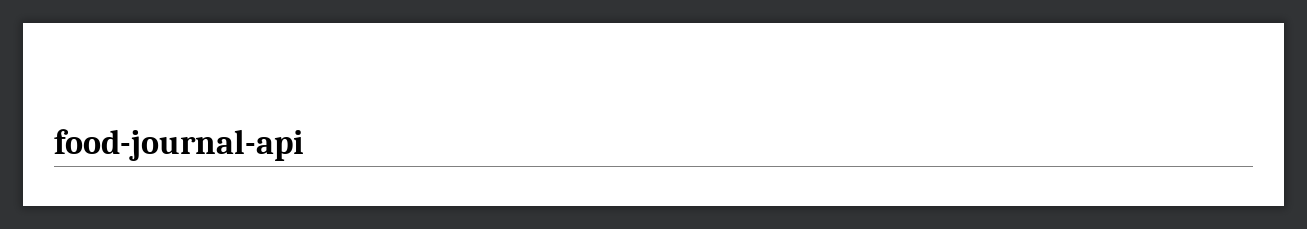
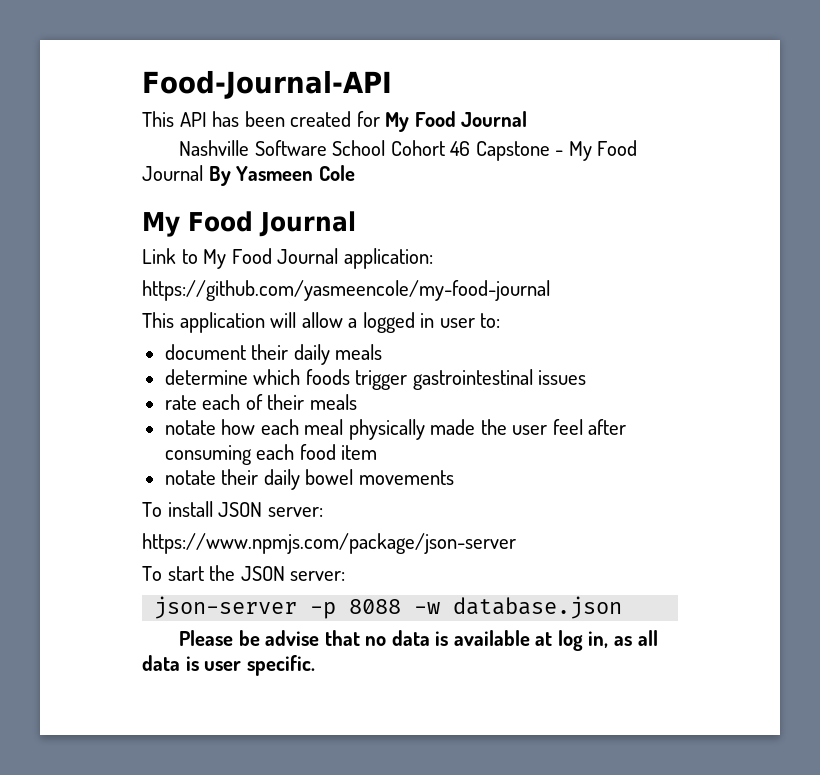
- food-journal-api
+ Food-Journal-API
+ This API has been created for My Food Journal
+ Nashville Software School Cohort 46 Capstone - My Food Journal By Yasmeen Cole
+ My Food Journal
+ Link to My Food Journal application:
+ https://github.com/yasmeencole/my-food-journal
+ This application will allow a logged in user to:
+ document their daily meals
+ determine which foods trigger gastrointestinal issues
+ rate each of their meals
+ notate how each meal physically made the user feel after consuming each food item
+ notate their daily bowel movements
+ To install JSON server:
+ https://www.npmjs.com/package/json-server
+ To start the JSON server:
+ json-server -p 8088 -w database.json
+ Please be advise that no data is available at log in, as all data is user specific.

